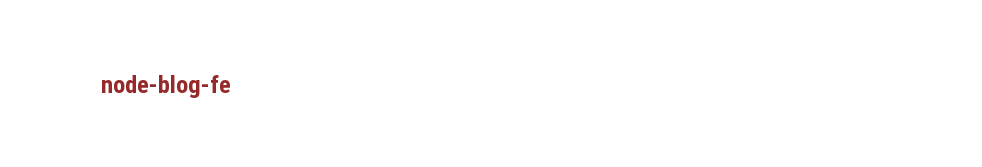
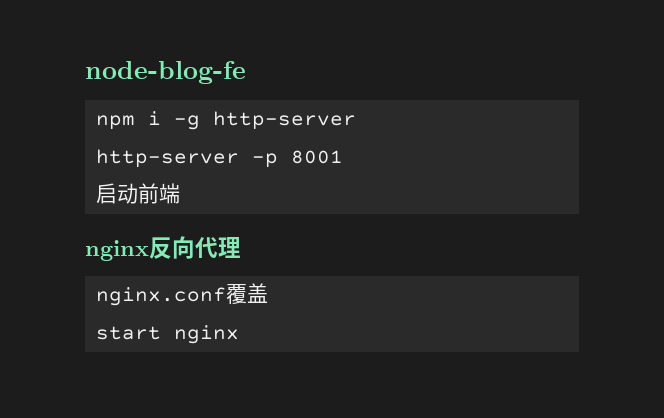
+ npm i -g http-server
+ http-server -p 8001
+ 启动前端
+ nginx反向代理
+ nginx.conf覆盖
+ start nginx

